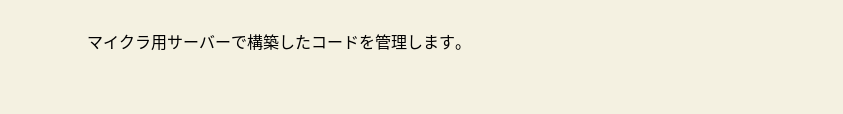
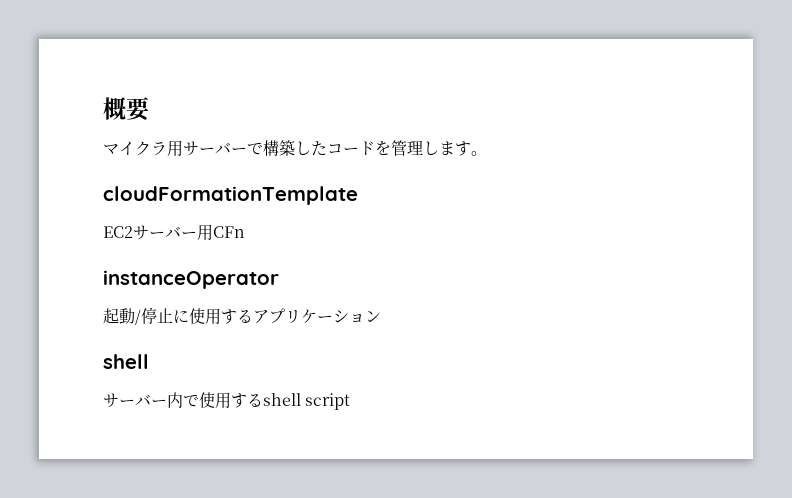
+ 概要
+ cloudFormationTemplate
+ EC2サーバー用CFn
+ instanceOperator
+ 起動/停止に使用するアプリケーション
+ shell
+ サーバー内で使用するshell script

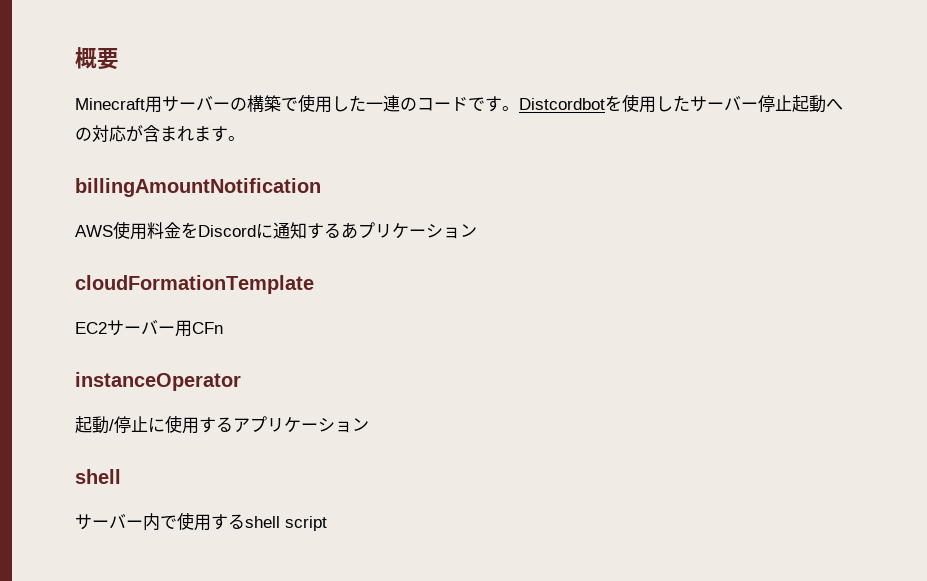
- マイクラ用サーバーで構築したコードを管理します。
+ Minecraft用サーバーの構築で使用した一連のコードです。Distcordbotを使用したサーバー停止起動への対応が含まれます。
+ billingAmountNotification
+ AWS使用料金をDiscordに通知するあプリケーション

